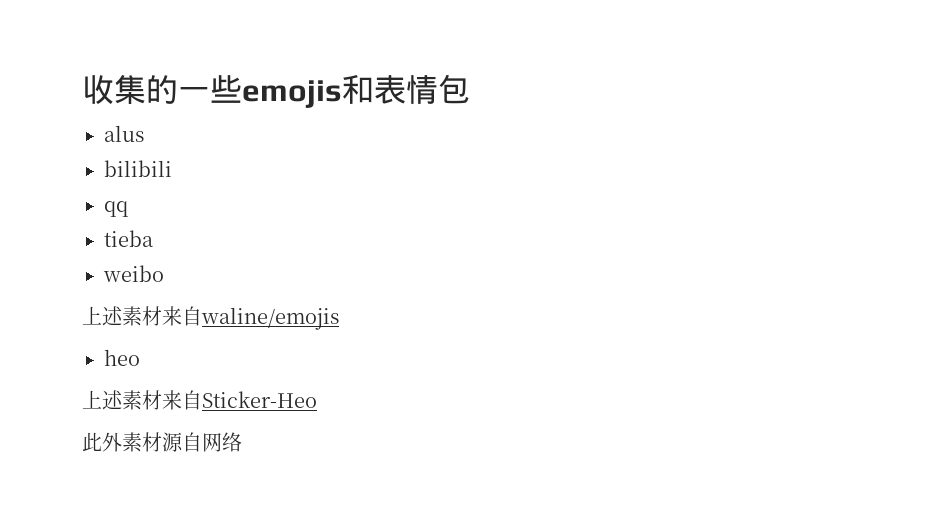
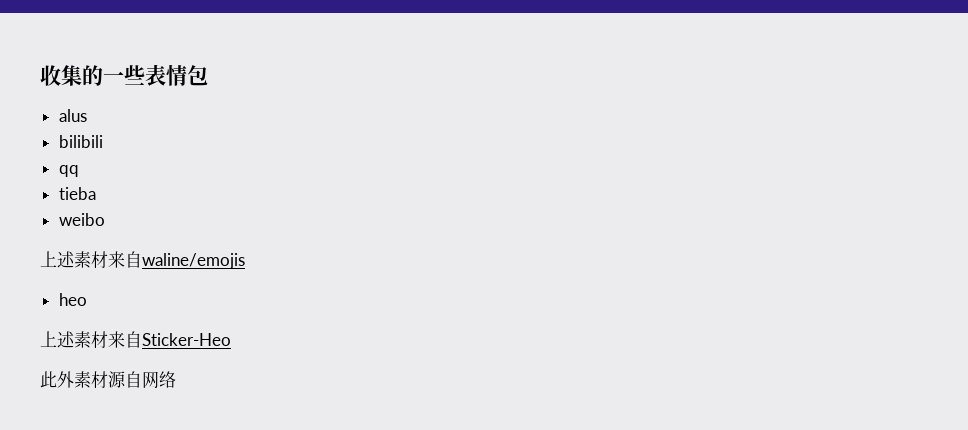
- 收集的一些emojis和表情包
+ 收集的一些表情包

